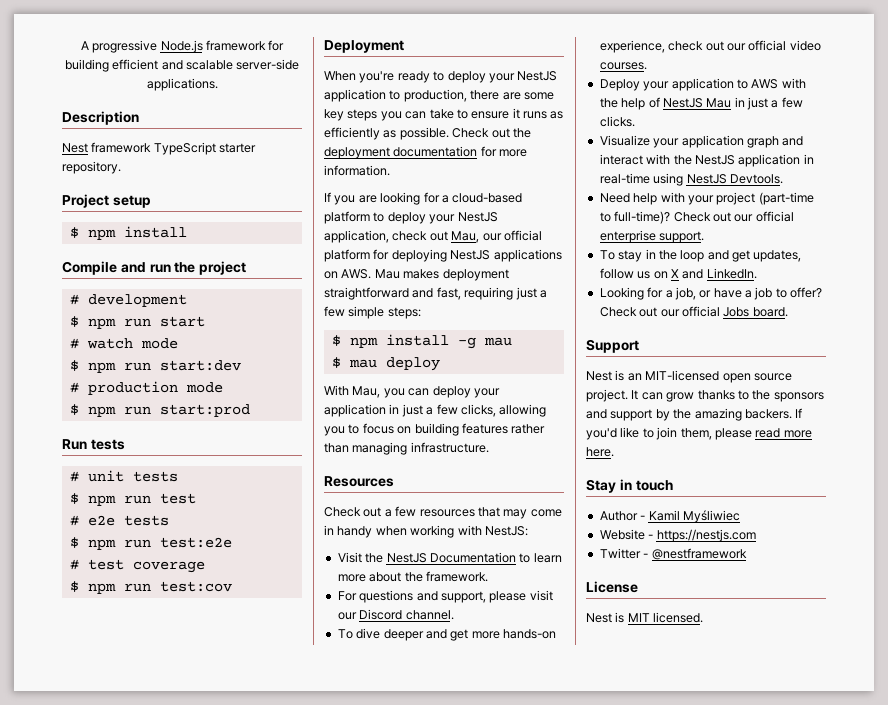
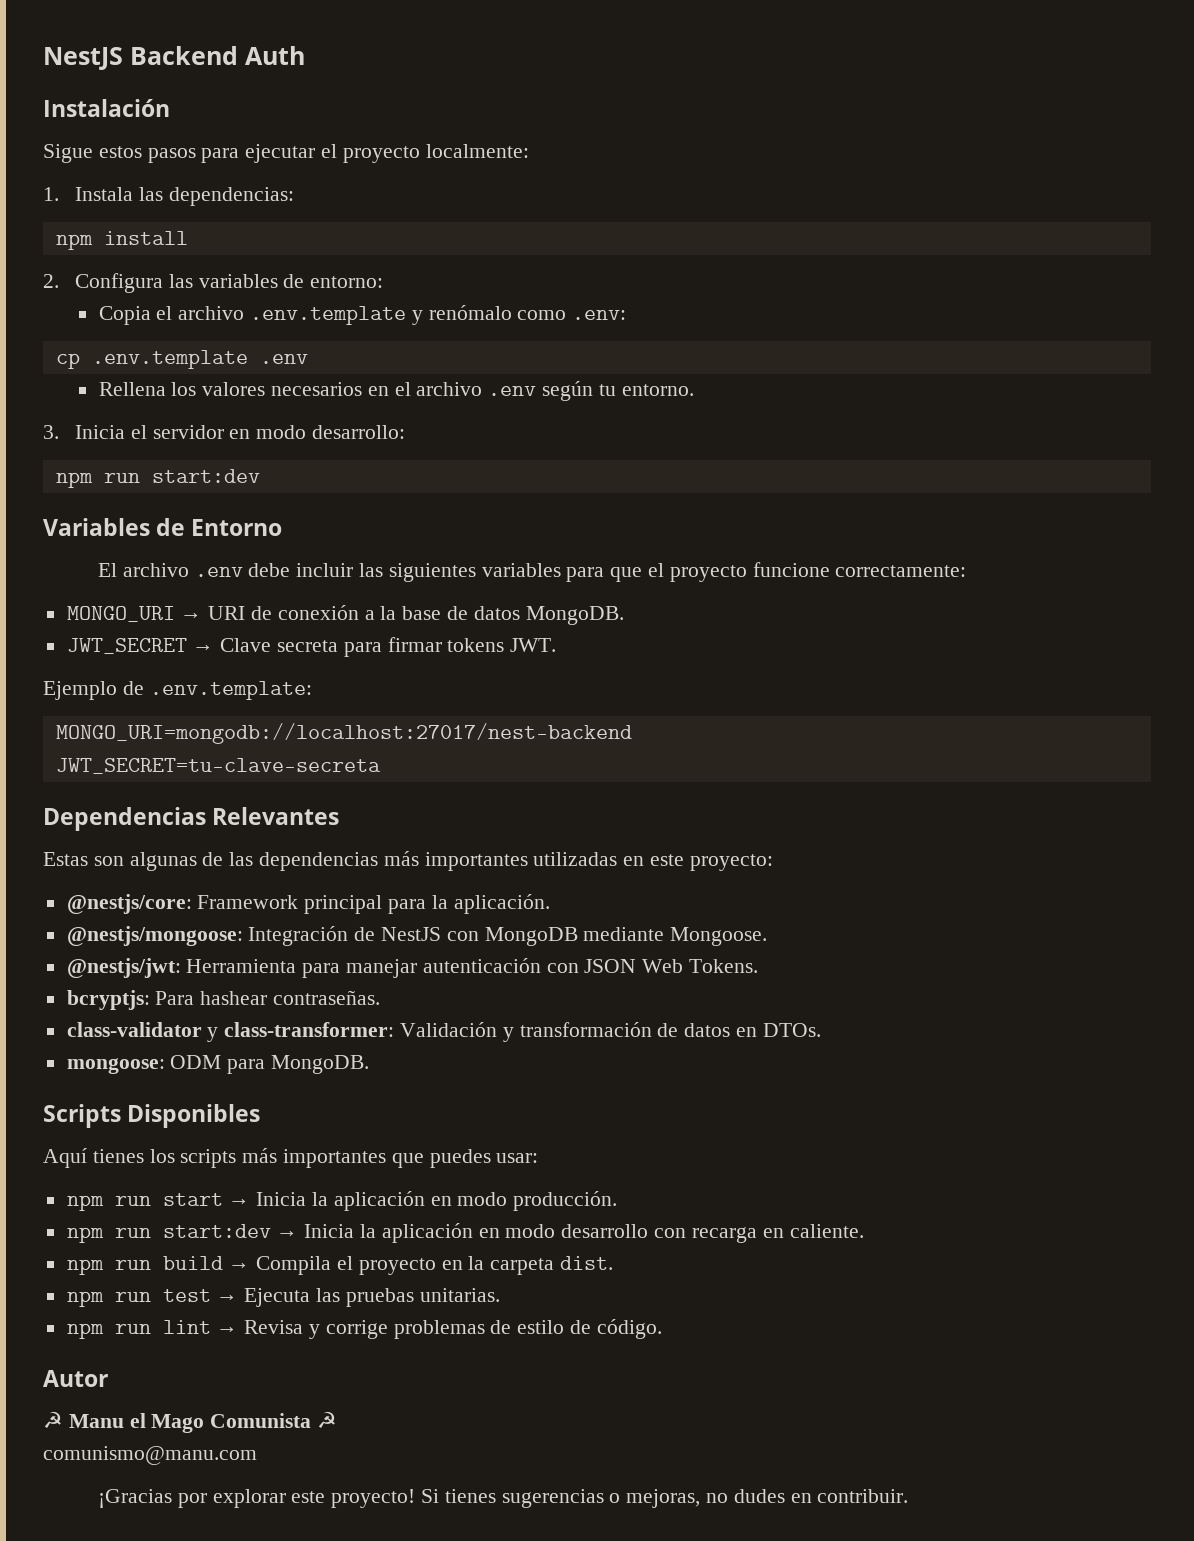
- A progressive Node.js framework for building efficient and scalable server-side applications.
- Description
- Nest framework TypeScript starter repository.
- Project setup
- $ npm install
- Compile and run the project
- # development
- $ npm run start
- # watch mode
- $ npm run start:dev
- # production mode
- $ npm run start:prod
- Run tests
- # unit tests
- $ npm run test
- # e2e tests
- $ npm run test:e2e
- # test coverage
- $ npm run test:cov
- Deployment
- When you're ready to deploy your NestJS application to production, there are some key steps you can take to ensure it runs as efficiently as possible. Check out the deployment documentation for more information.
- If you are looking for a cloud-based platform to deploy your NestJS application, check out Mau, our official platform for deploying NestJS applications on AWS. Mau makes deployment straightforward and fast, requiring just a few simple steps:
- $ npm install -g mau
- $ mau deploy
- With Mau, you can deploy your application in just a few clicks, allowing you to focus on building features rather than managing infrastructure.
- Resources
- Check out a few resources that may come in handy when working with NestJS:
- Visit the NestJS Documentation to learn more about the framework.
- For questions and support, please visit our Discord channel.
- To dive deeper and get more hands-on experience, check out our official video courses.
- Deploy your application to AWS with the help of NestJS Mau in just a few clicks.
- Visualize your application graph and interact with the NestJS application in real-time using NestJS Devtools.
- Need help with your project (part-time to full-time)? Check out our official enterprise support.
- To stay in the loop and get updates, follow us on X and LinkedIn.
- Looking for a job, or have a job to offer? Check out our official Jobs board.
- Support
- Nest is an MIT-licensed open source project. It can grow thanks to the sponsors and support by the amazing backers. If you'd like to join them, please read more here.
- Stay in touch
- Author - Kamil Myśliwiec
- Website - https://nestjs.com
- Twitter - @nestframework
- License
- Nest is MIT licensed.
+ NestJS Backend Auth
+ Instalación
+ Sigue estos pasos para ejecutar el proyecto localmente:
+ 1. Instala las dependencias:
+ npm install
+ 2. Configura las variables de entorno:
+ Copia el archivo .env.template y renómalo como .env:
+ cp .env.template .env
+ Rellena los valores necesarios en el archivo .env según tu entorno.
+ 3. Inicia el servidor en modo desarrollo:
+ npm run start:dev
+ Variables de Entorno
+ El archivo .env debe incluir las siguientes variables para que el proyecto funcione correctamente:
+ MONGO_URI → URI de conexión a la base de datos MongoDB.
+ JWT_SECRET → Clave secreta para firmar tokens JWT.
+ Ejemplo de .env.template:
+ MONGO_URI=mongodb://localhost:27017/nest-backend
+ JWT_SECRET=tu-clave-secreta
+ Dependencias Relevantes
+ Estas son algunas de las dependencias más importantes utilizadas en este proyecto:
+ @nestjs/core: Framework principal para la aplicación.
+ @nestjs/mongoose: Integración de NestJS con MongoDB mediante Mongoose.
+ @nestjs/jwt: Herramienta para manejar autenticación con JSON Web Tokens.
+ bcryptjs: Para hashear contraseñas.
+ class-validator y class-transformer: Validación y transformación de datos en DTOs.
+ mongoose: ODM para MongoDB.
+ Scripts Disponibles
+ Aquí tienes los scripts más importantes que puedes usar:
+ npm run start → Inicia la aplicación en modo producción.
+ npm run start:dev → Inicia la aplicación en modo desarrollo con recarga en caliente.
+ npm run build → Compila el proyecto en la carpeta dist.
+ npm run test → Ejecuta las pruebas unitarias.
+ npm run lint → Revisa y corrige problemas de estilo de código.
+ Autor
+ ☭ Manu el Mago Comunista ☭
+ comunismo@manu.com
+ ¡Gracias por explorar este proyecto! Si tienes sugerencias o mejoras, no dudes en contribuir.

